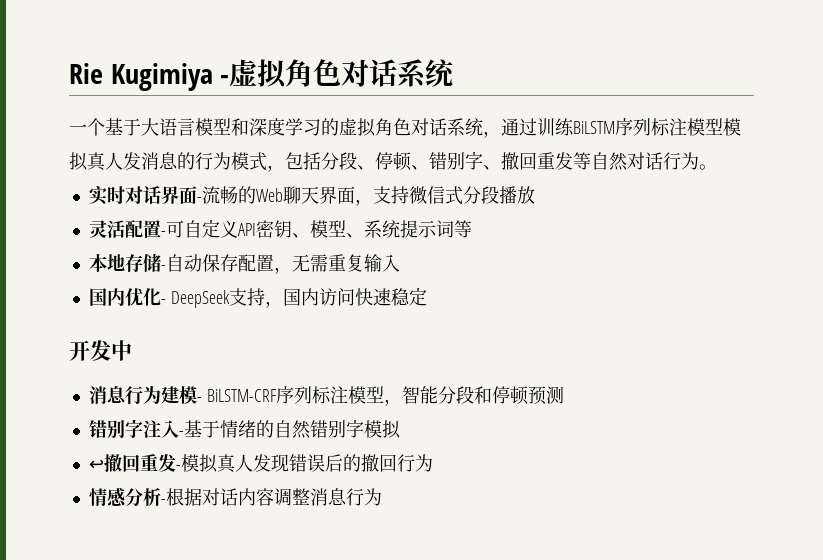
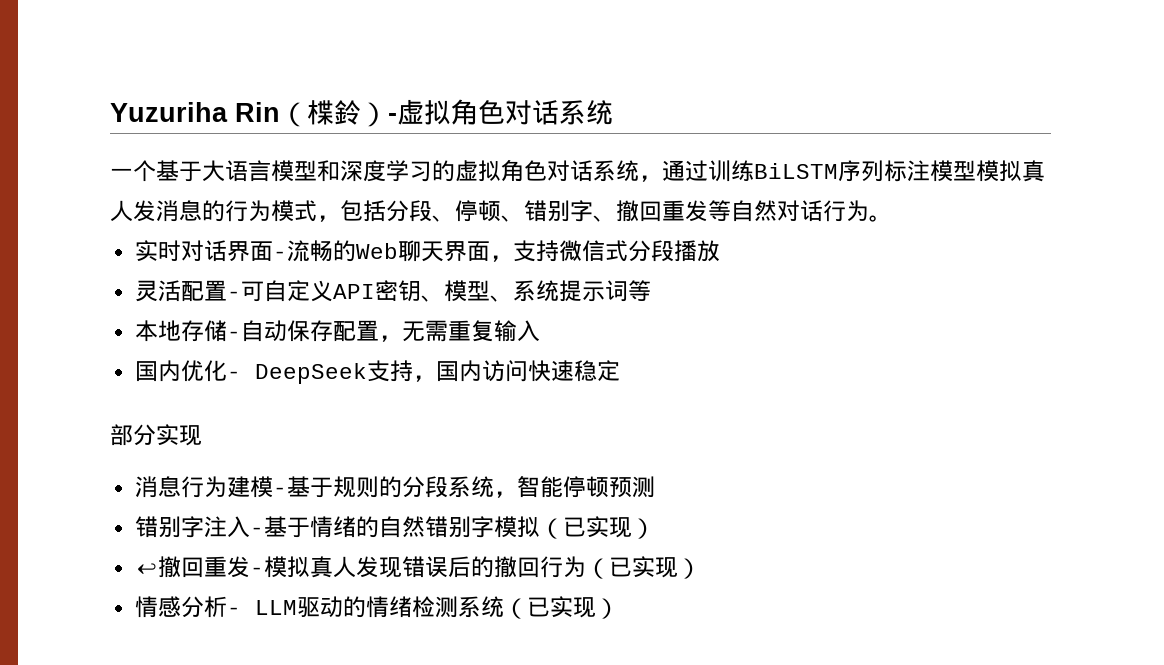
- Rie Kugimiya -虚拟角色对话系统
+ Yuzuriha Rin（楪鈴）-虚拟角色对话系统
- 开发中
+ 部分实现
- 消息行为建模- BiLSTM-CRF序列标注模型，智能分段和停顿预测
+ 消息行为建模-基于规则的分段系统，智能停顿预测
- 错别字注入-基于情绪的自然错别字模拟
+ 错别字注入-基于情绪的自然错别字模拟（已实现）
- ↩撤回重发-模拟真人发现错误后的撤回行为
+ ↩撤回重发-模拟真人发现错误后的撤回行为（已实现）
- 情感分析-根据对话内容调整消息行为
+ 情感分析- LLM驱动的情绪检测系统（已实现）

